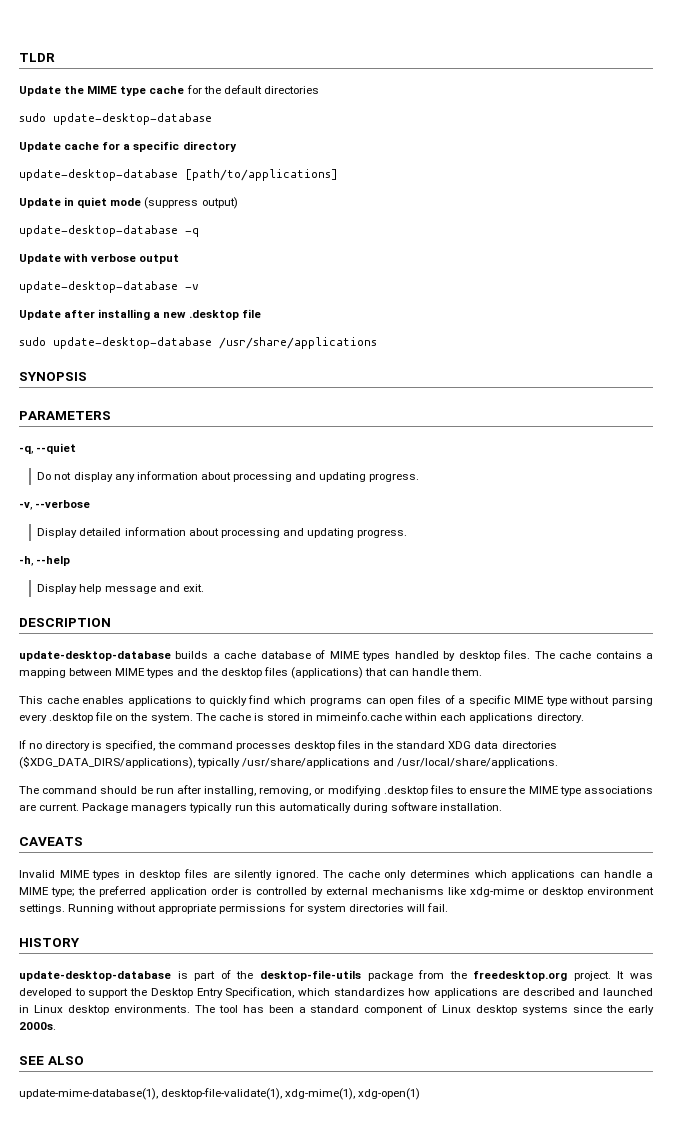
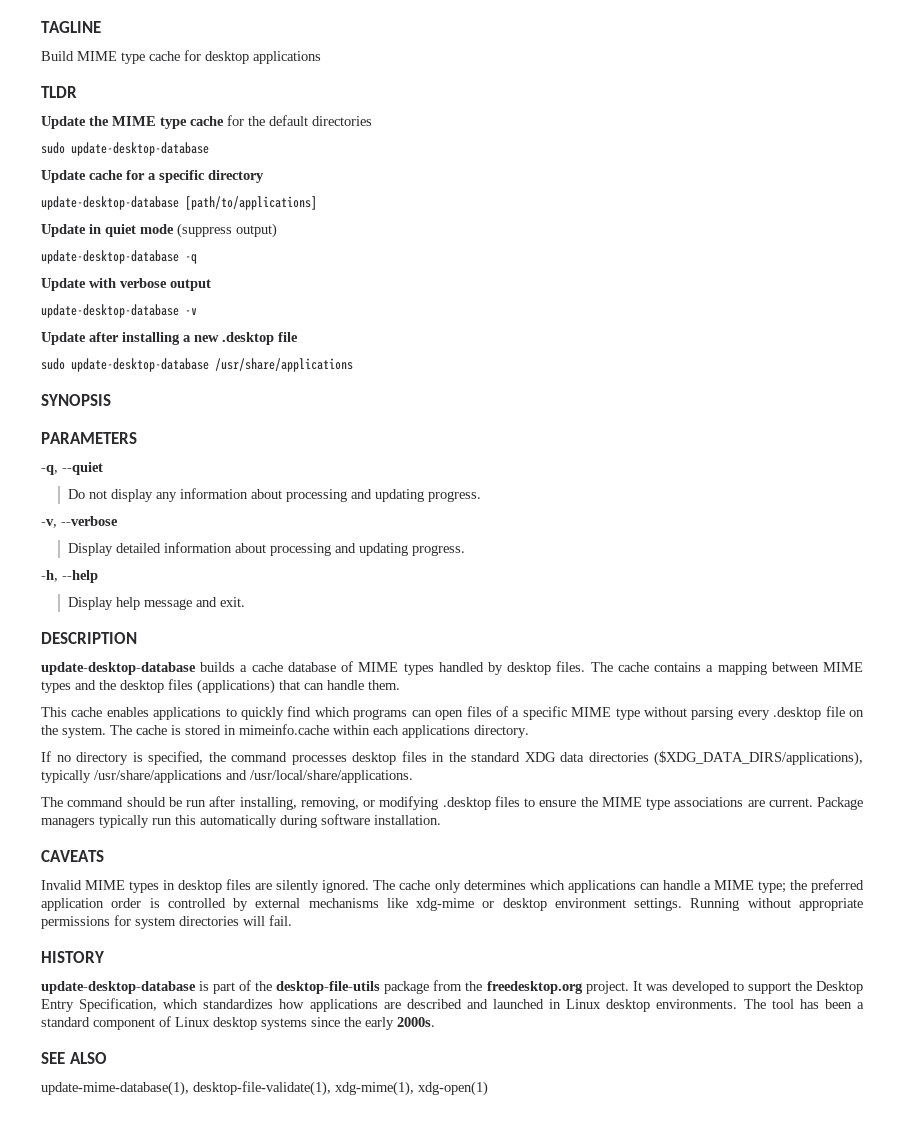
+ TAGLINE
+ Build MIME type cache for desktop applications

